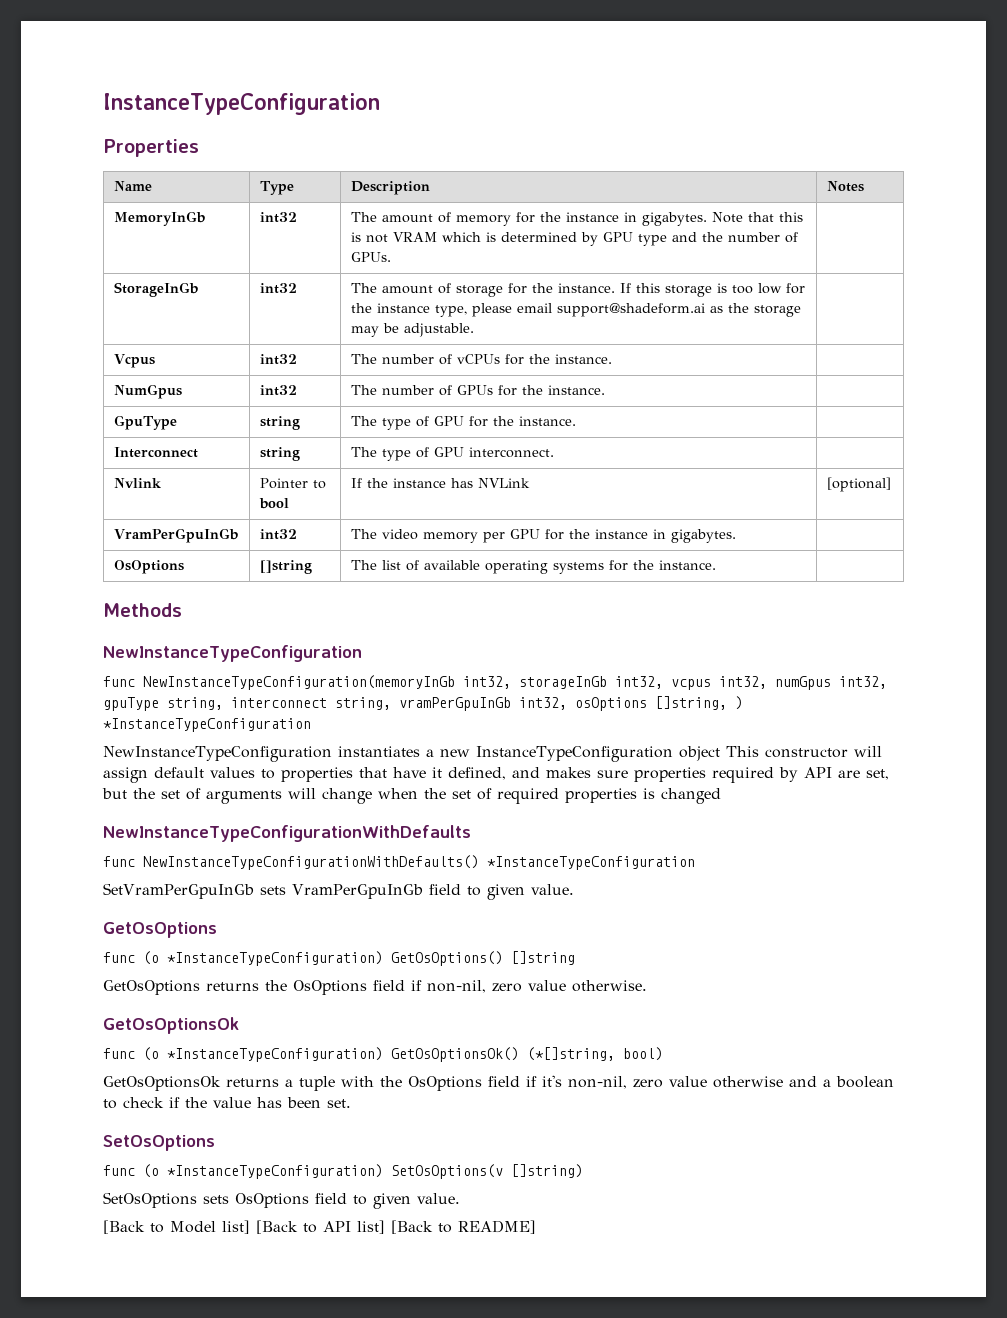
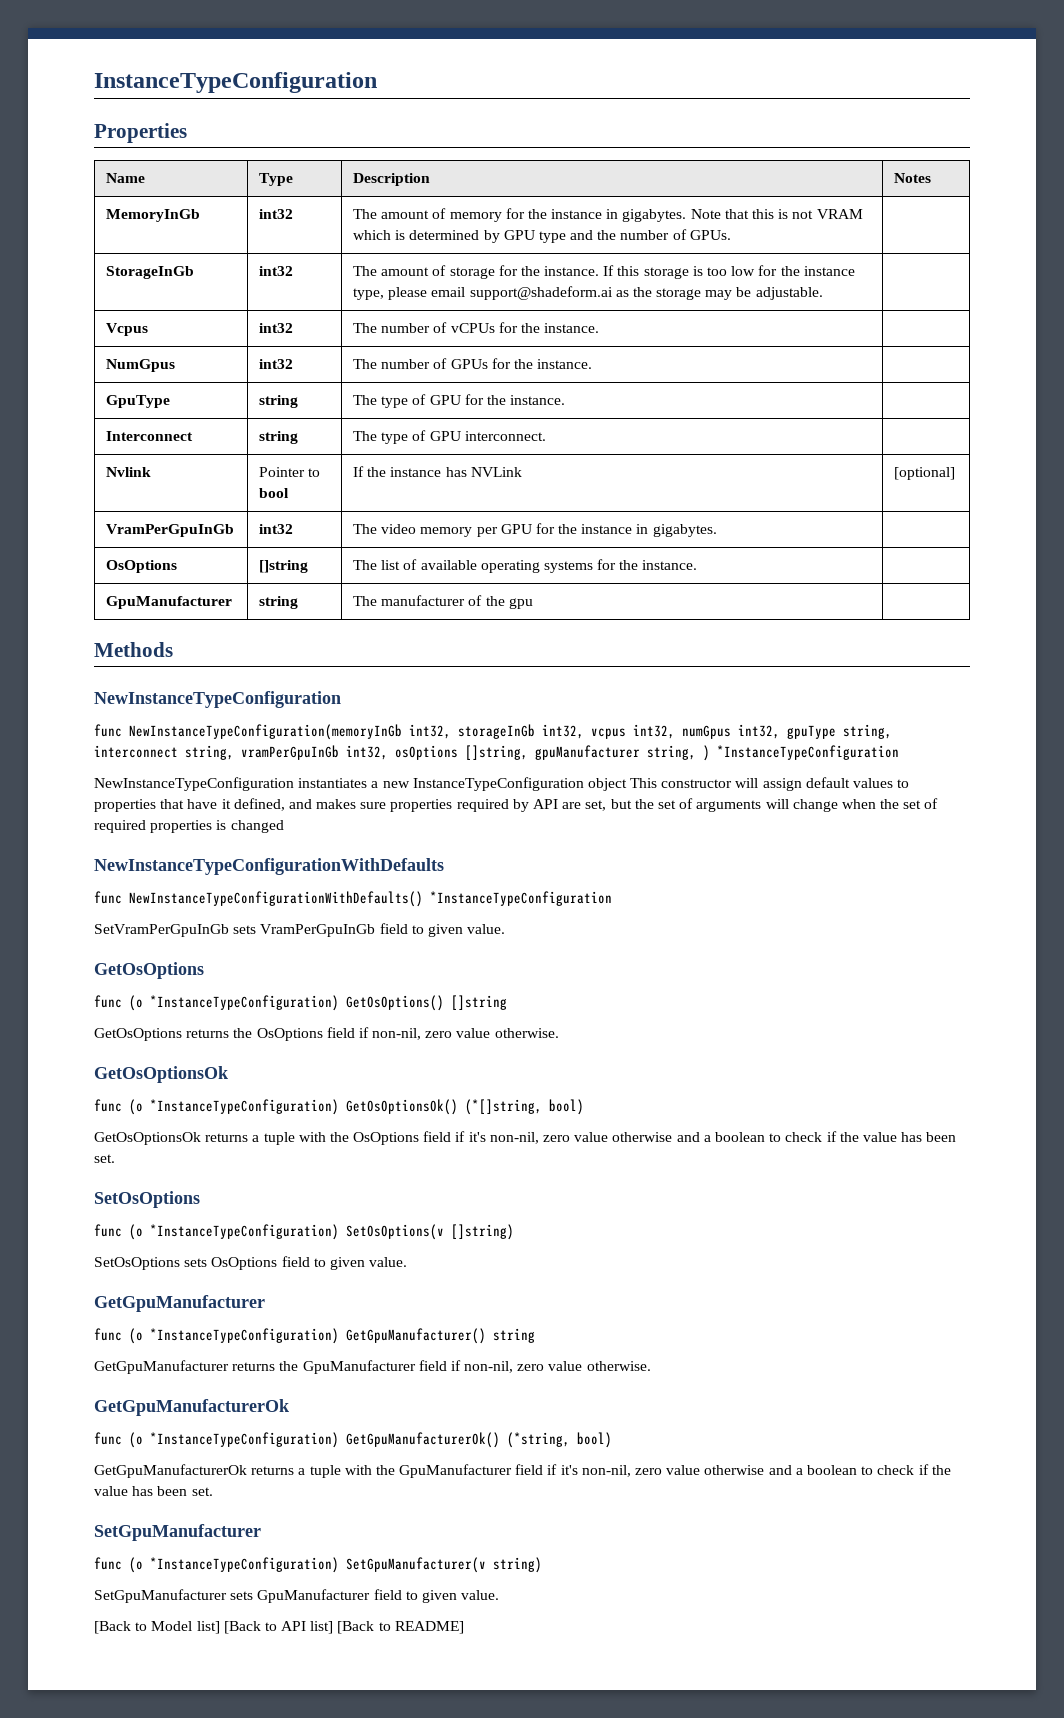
+ GpuManufacturer | string | The manufacturer of the gpu |
- func NewInstanceTypeConfiguration(memoryInGb int32, storageInGb int32, vcpus int32, numGpus int32, gpuType string, interconnect string, vramPerGpuInGb int32, osOptions []string, ) *InstanceTypeConfiguration
+ func NewInstanceTypeConfiguration(memoryInGb int32, storageInGb int32, vcpus int32, numGpus int32, gpuType string, interconnect string, vramPerGpuInGb int32, osOptions []string, gpuManufacturer string, ) *InstanceTypeConfiguration
  SetOsOptions sets OsOptions field to given value.
+ GetGpuManufacturer
+ func (o *InstanceTypeConfiguration) GetGpuManufacturer() string
+ GetGpuManufacturer returns the GpuManufacturer field if non-nil, zero value otherwise.
+ GetGpuManufacturerOk
+ func (o *InstanceTypeConfiguration) GetGpuManufacturerOk() (*string, bool)
+ GetGpuManufacturerOk returns a tuple with the GpuManufacturer field if it's non-nil, zero value otherwise and a boolean to check if the value has been set.
+ SetGpuManufacturer
+ func (o *InstanceTypeConfiguration) SetGpuManufacturer(v string)
+ SetGpuManufacturer sets GpuManufacturer field to given value.

